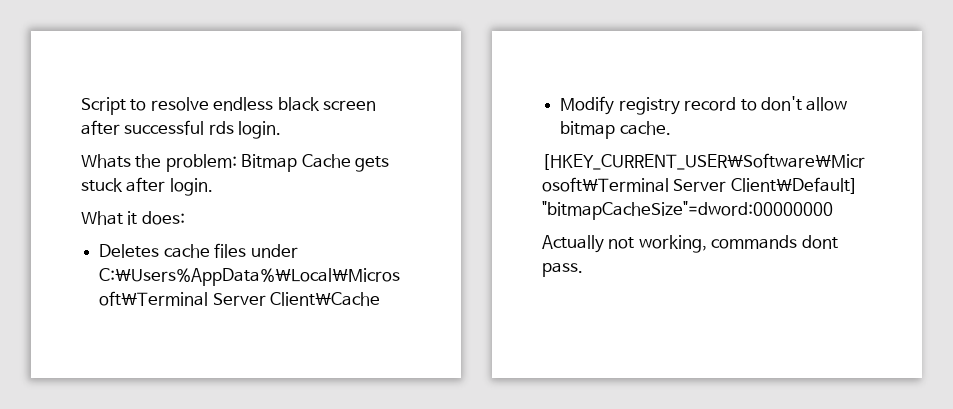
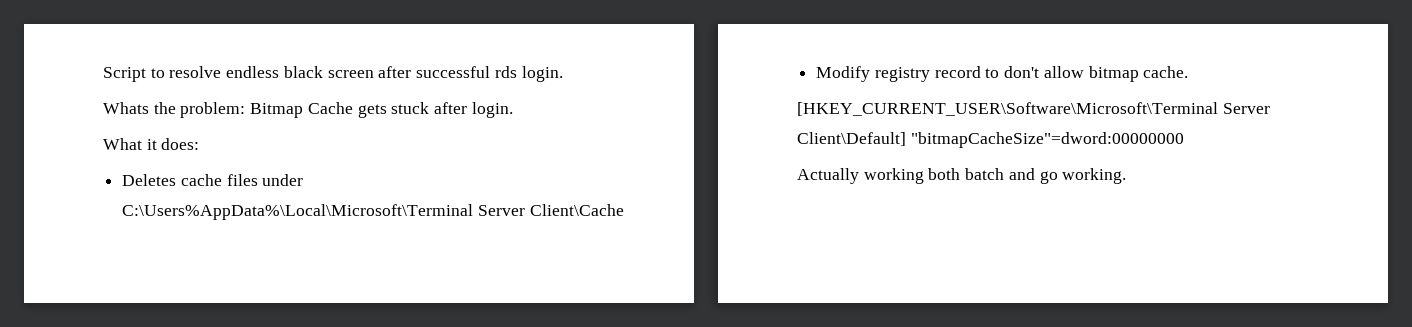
- Actually not working, commands dont pass.
+ Actually working both batch and go working.

